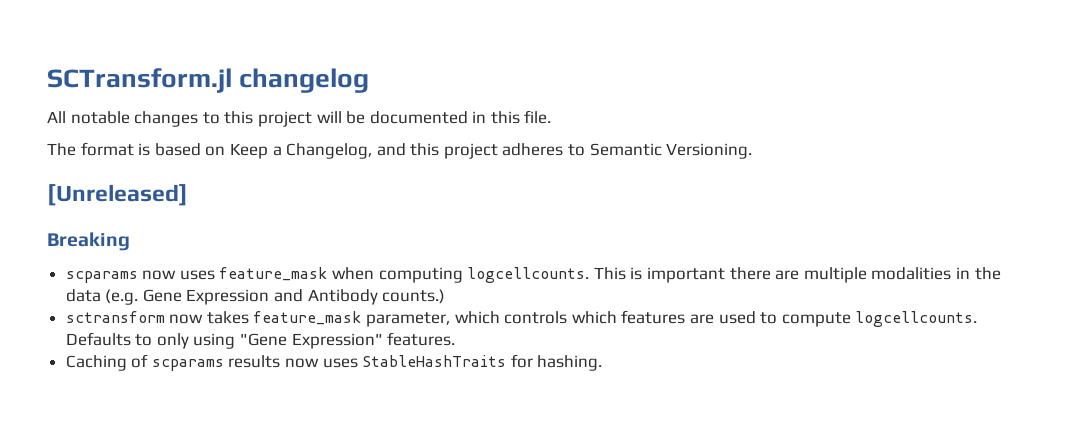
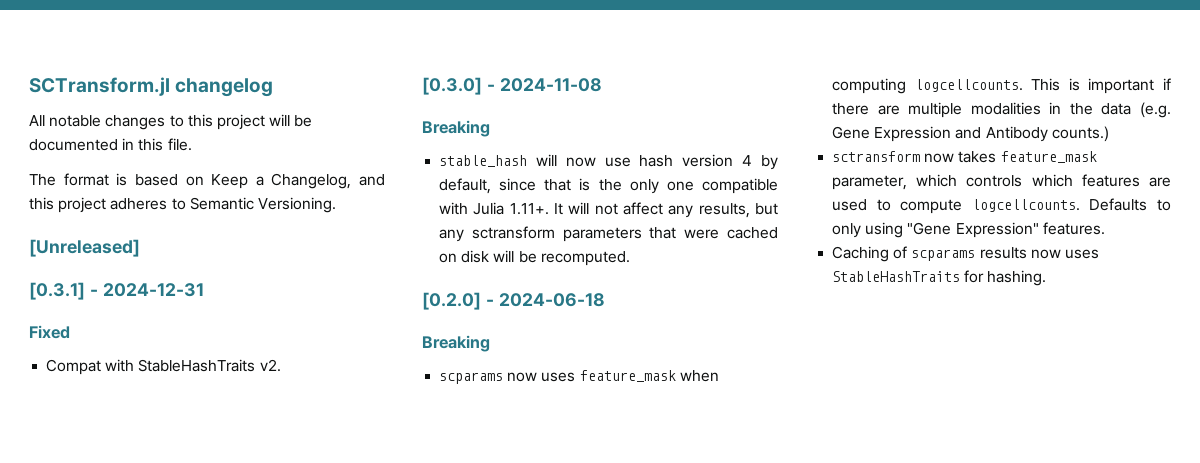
+ [0.3.1] - 2024-12-31
+ Fixed
+ Compat with StableHashTraits v2.
+ [0.3.0] - 2024-11-08
+ Breaking
+ stable_hash will now use hash version 4 by default, since that is the only one compatible with Julia 1.11+. It will not affect any results, but any sctransform parameters that were cached on disk will be recomputed.
+ [0.2.0] - 2024-06-18
- This is important there are multiple modalities in the data (e.g. Gene Expression and Antibody counts.)
+ This is important if there are multiple modalities in the data (e.g. Gene Expression and Antibody counts.)

